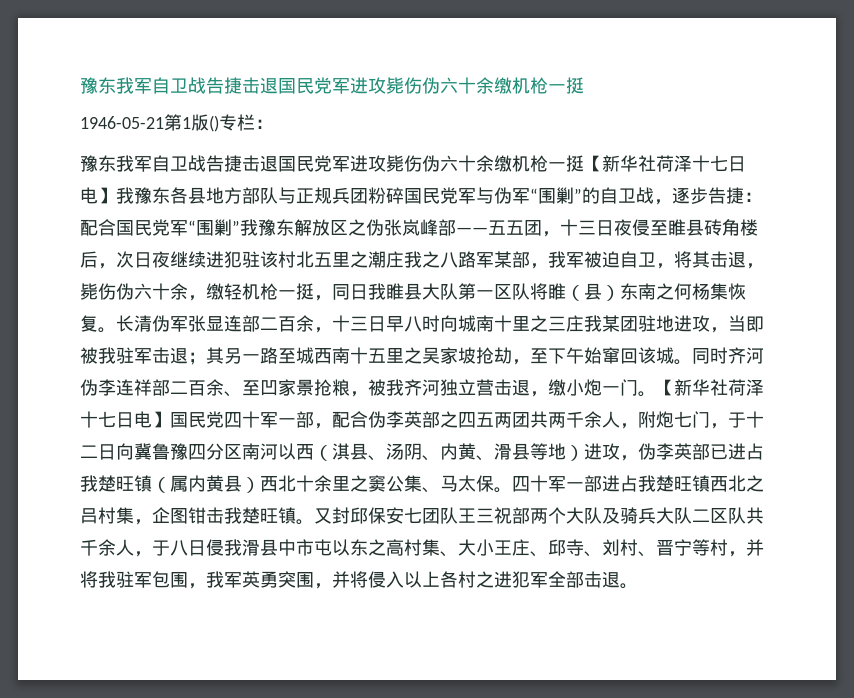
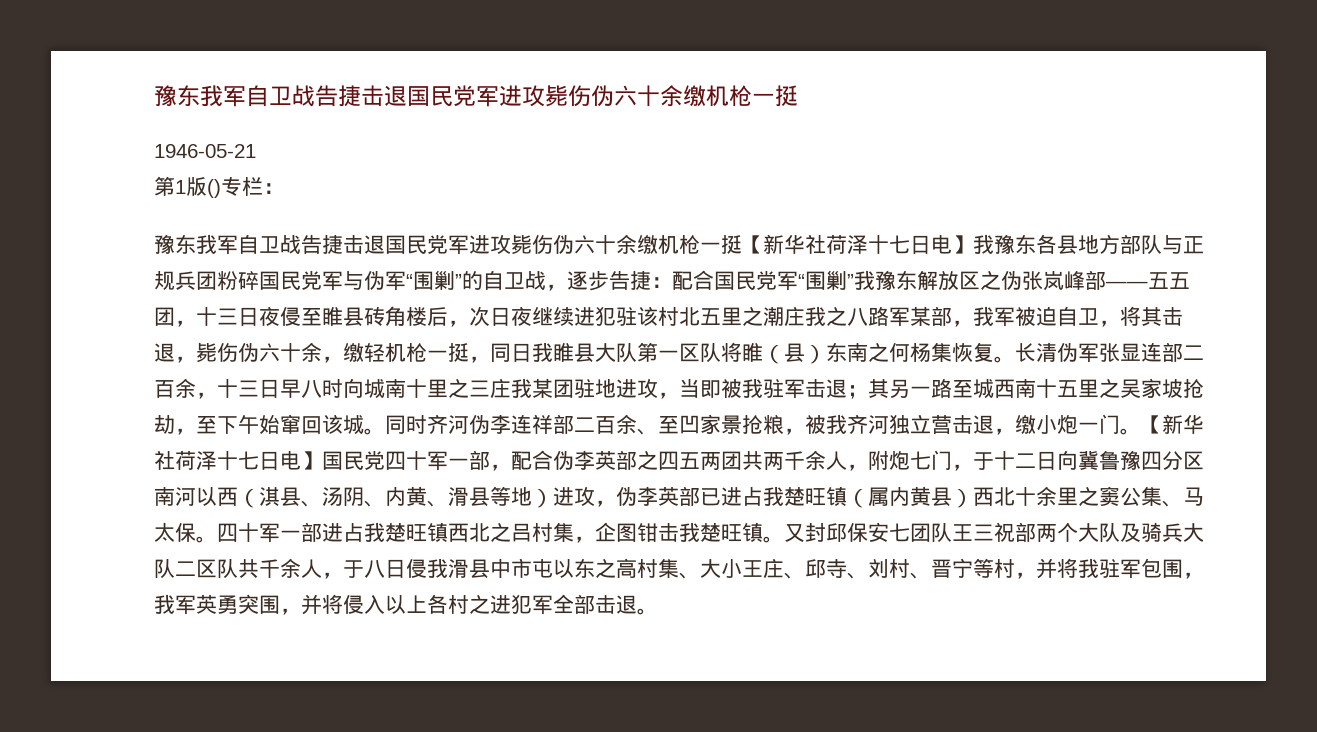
- 1946-05-21第1版()专栏：
+ 1946-05-21
+ 第1版()专栏：

